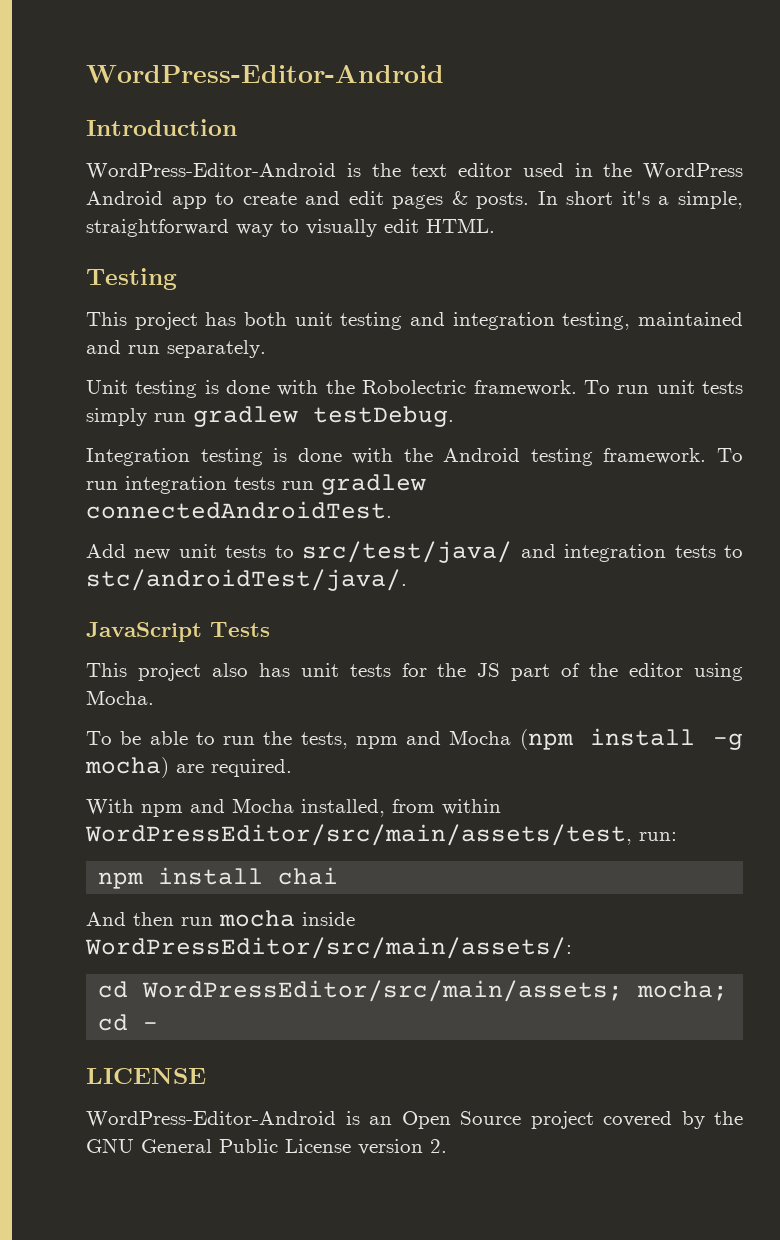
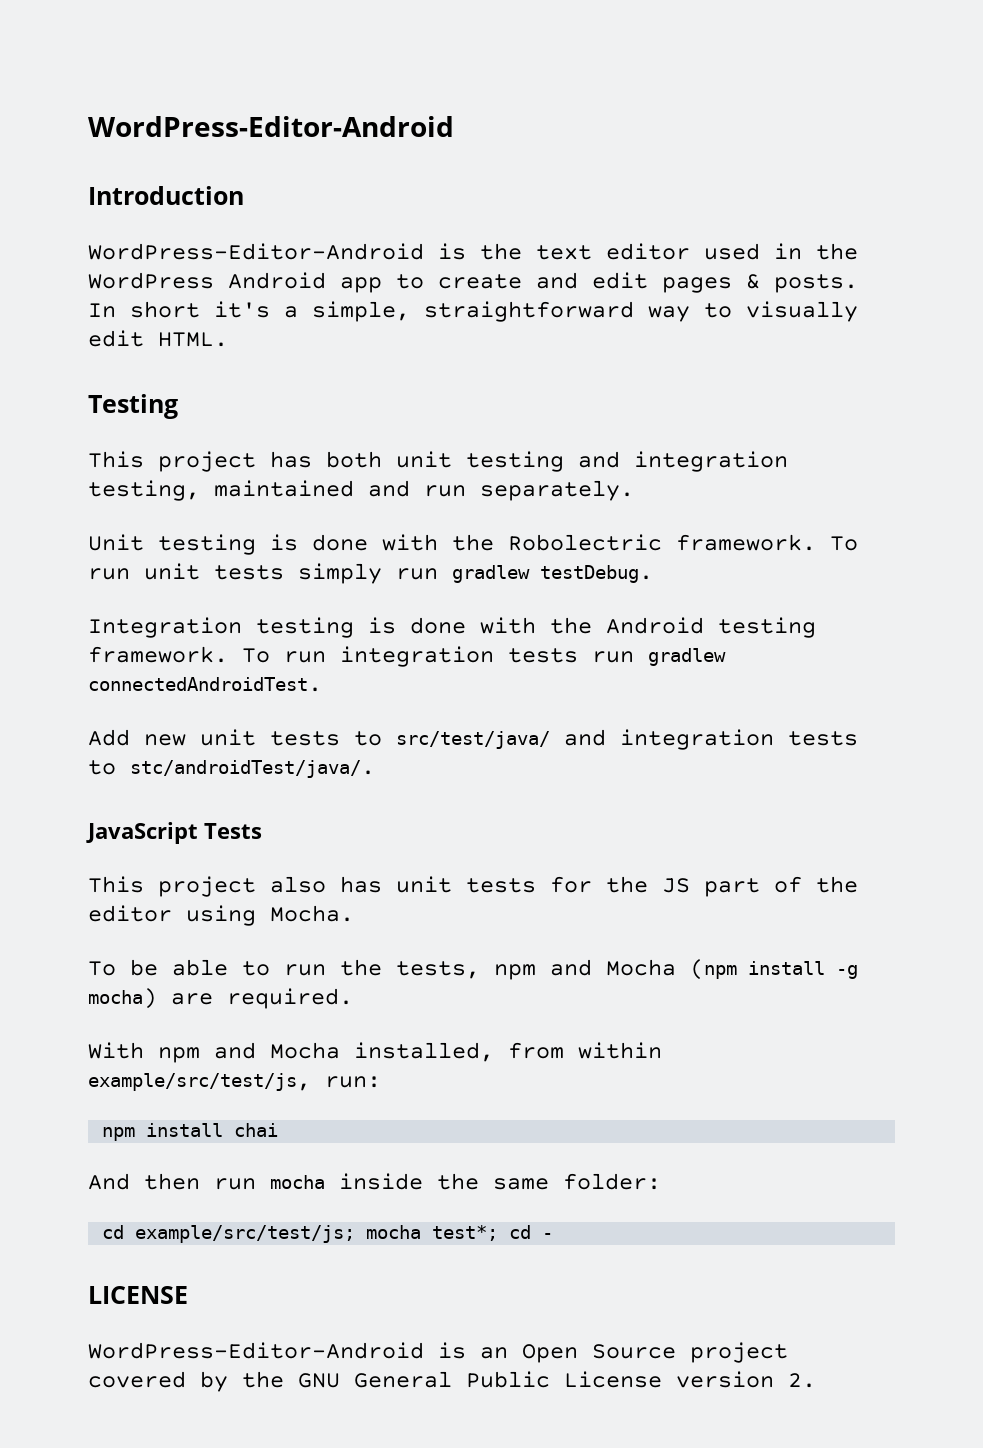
- With npm and Mocha installed, from within WordPressEditor/src/main/assets/test, run:
+ With npm and Mocha installed, from within example/src/test/js, run:
- And then run mocha inside WordPressEditor/src/main/assets/:
- cd WordPressEditor/src/main/assets; mocha; cd -
+ And then run mocha inside the same folder:
+ cd example/src/test/js; mocha test*; cd -

